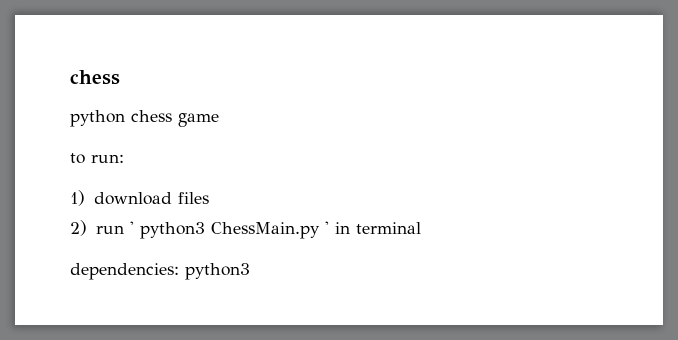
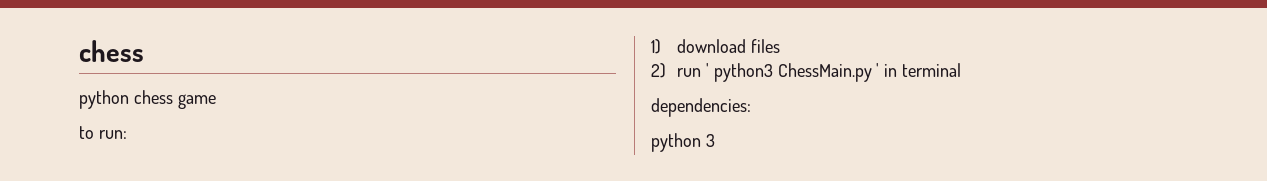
- dependencies: python3
+ dependencies:
+ python 3

